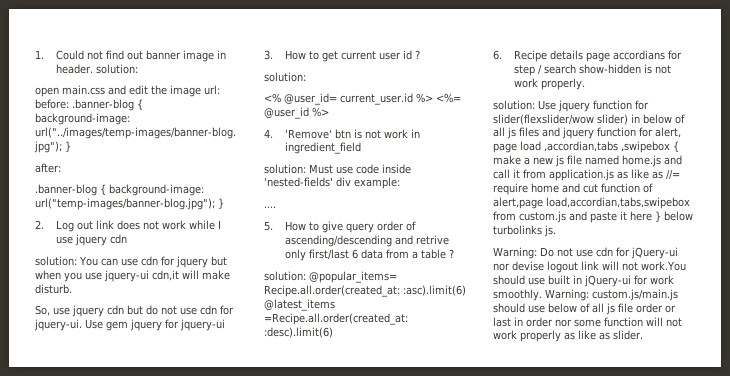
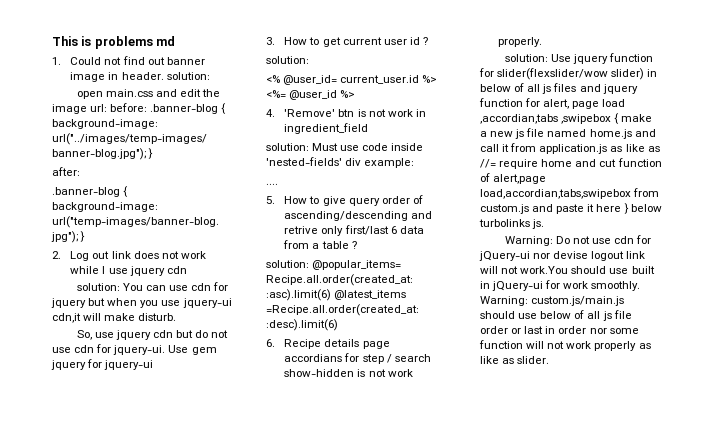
+ This is problems md

